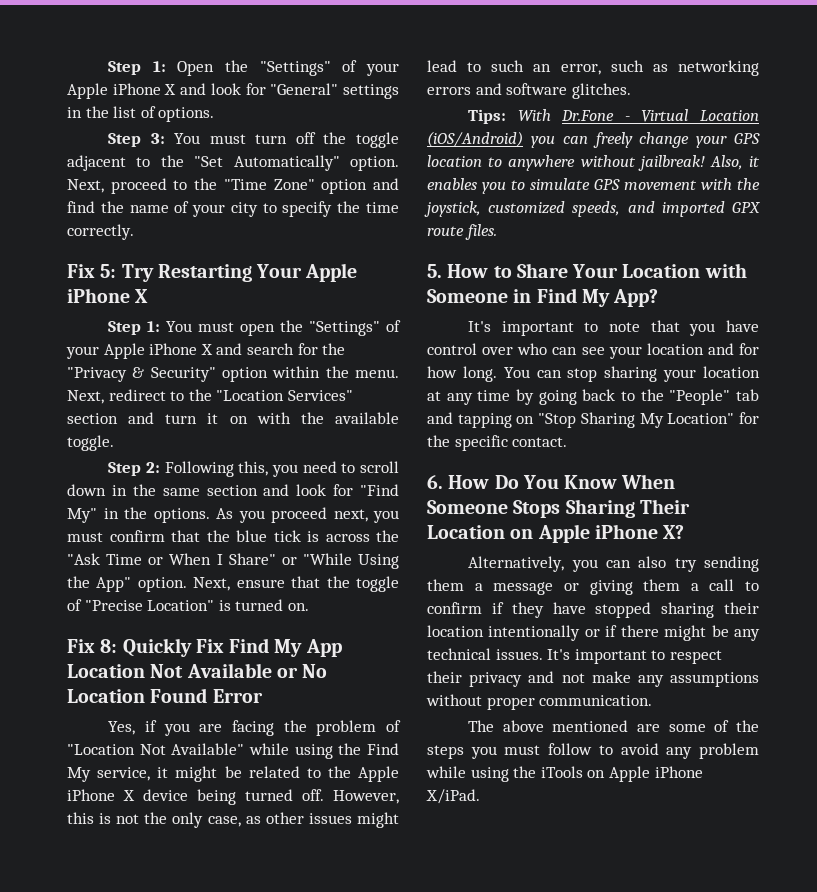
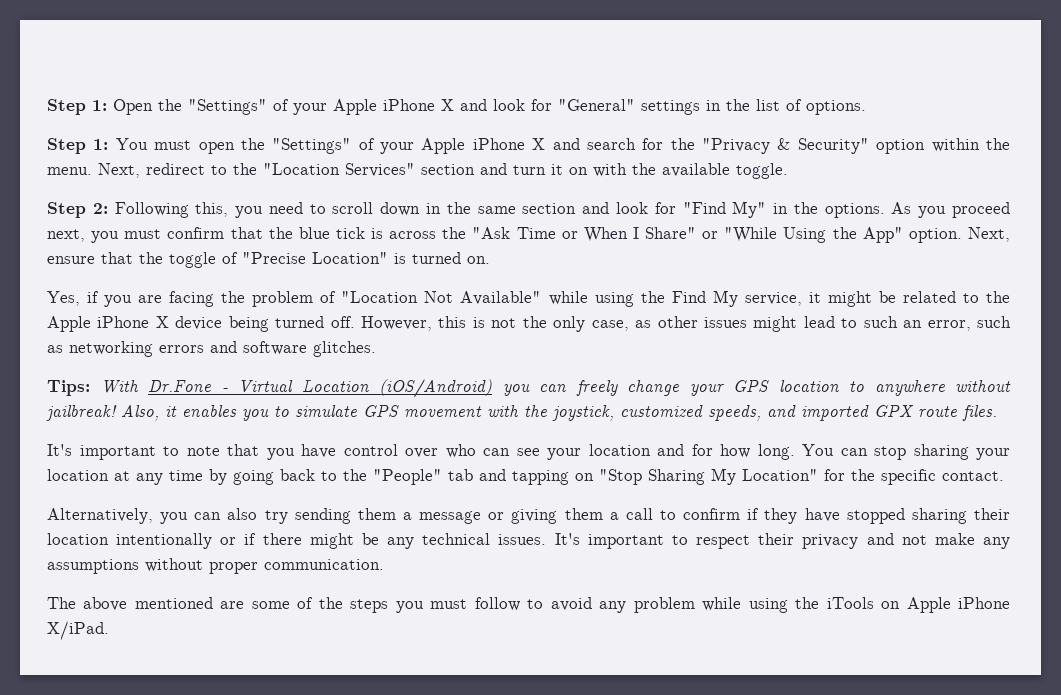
- Step 3: You must turn off the toggle adjacent to the "Set Automatically" option. Next, proceed to the "Time Zone" option and find the name of your city to specify the time correctly.
- Fix 5: Try Restarting Your Apple iPhone X
- Fix 8: Quickly Fix Find My App Location Not Available or No Location Found Error
- 5. How to Share Your Location with Someone in Find My App?
- 6. How Do You Know When Someone Stops Sharing Their Location on Apple iPhone X?

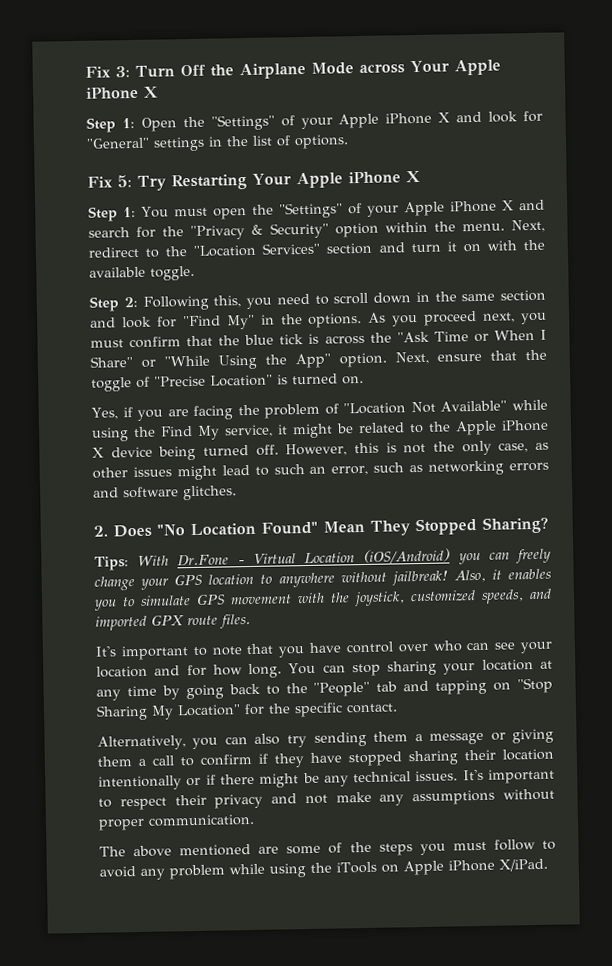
+ Fix 3: Turn Off the Airplane Mode across Your Apple iPhone X
+ Fix 5: Try Restarting Your Apple iPhone X
+ 2. Does "No Location Found" Mean They Stopped Sharing?

